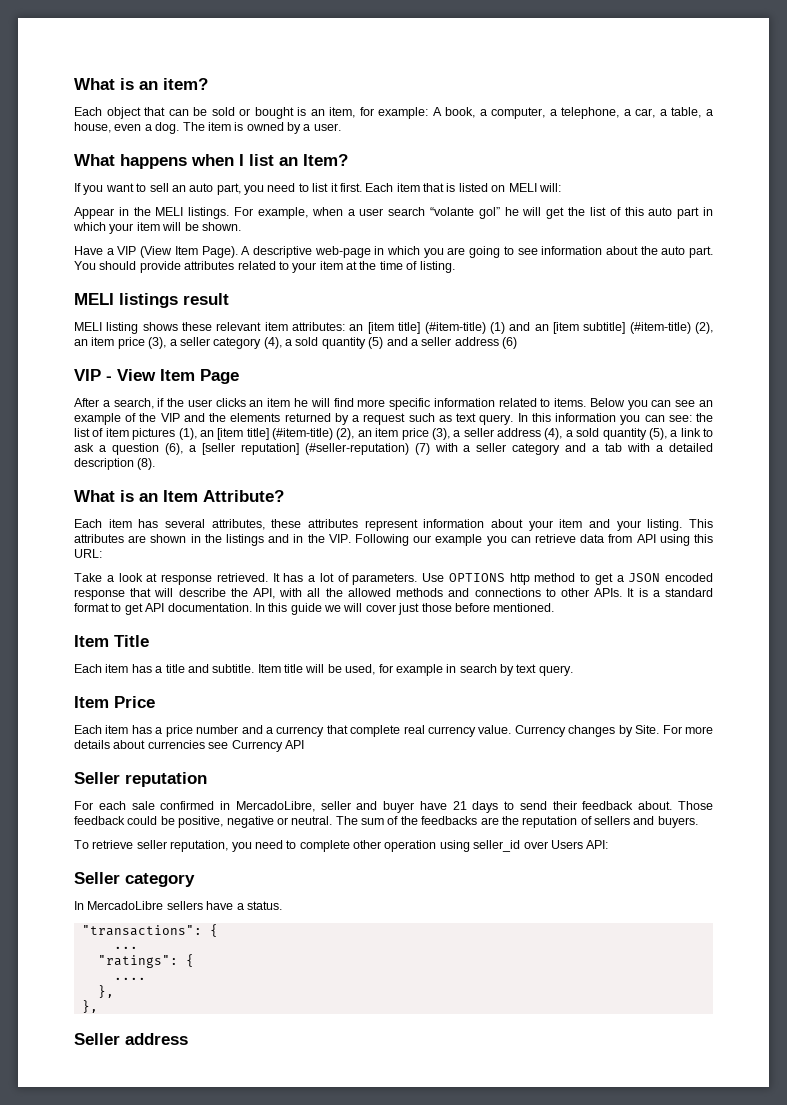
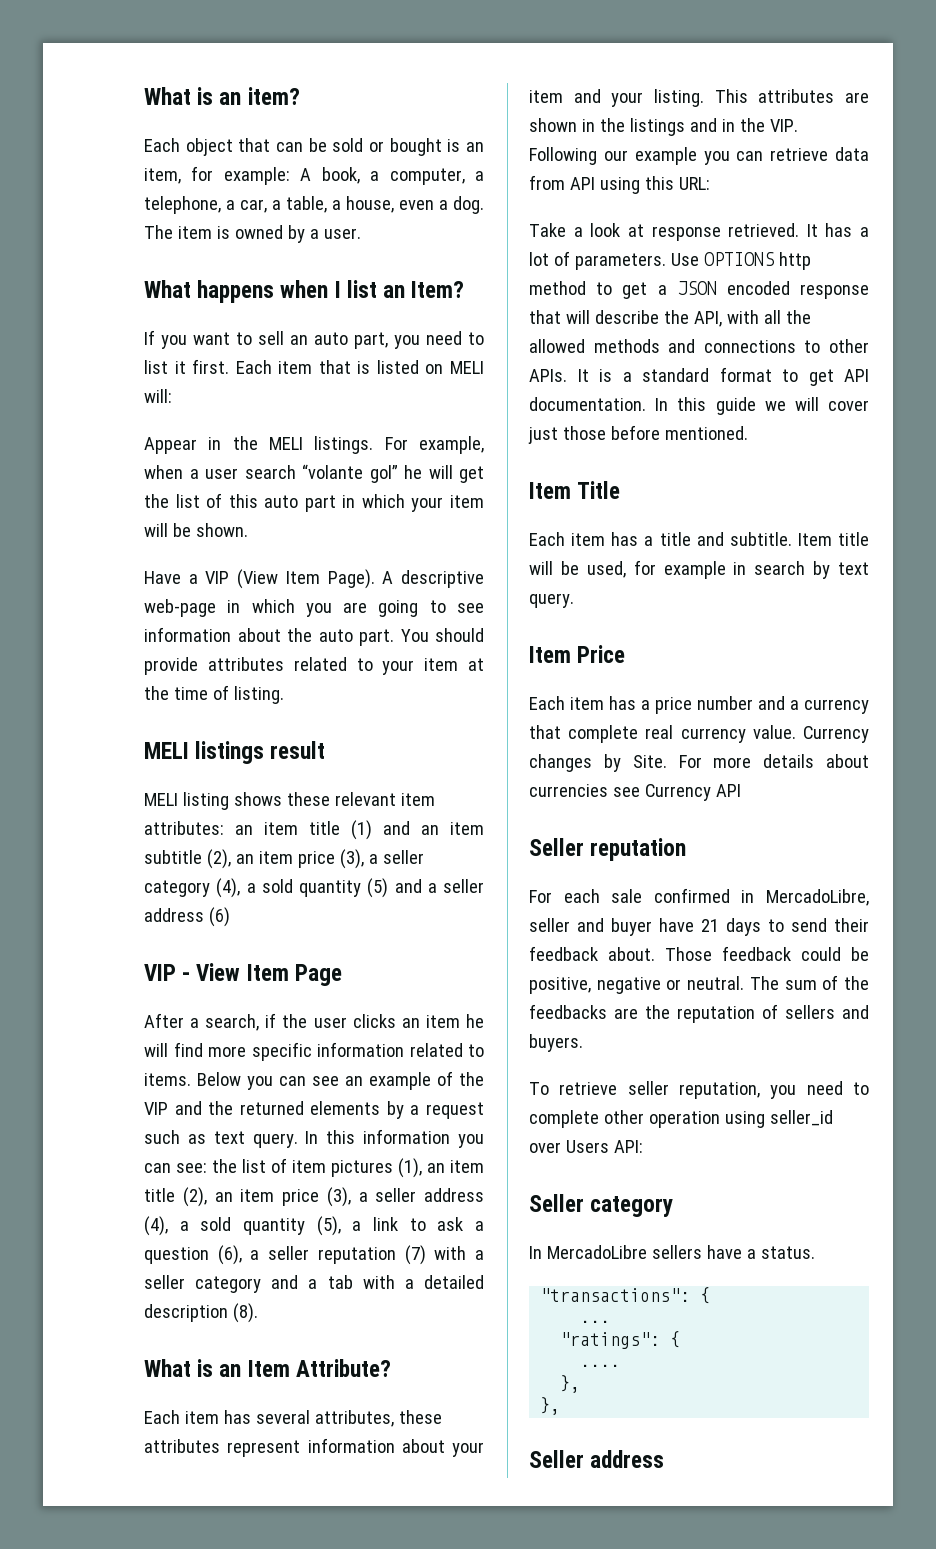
- MELI listing shows these relevant item attributes: an [item title] (#item-title) (1) and an [item subtitle] (#item-title) (2), an item price (3), a seller category (4), a sold quantity (5) and a seller address (6)
+ MELI listing shows these relevant item attributes: an item title (1) and an item subtitle (2), an item price (3), a seller category (4), a sold quantity (5) and a seller address (6)
- Below you can see an example of the VIP and the elements returned by a request such as text query.
+ Below you can see an example of the VIP and the returned elements by a request such as text query.
- In this information you can see: the list of item pictures (1), an [item title] (#item-title) (2), an item price (3), a seller address (4), a sold quantity (5), a link to ask a question (6), a [seller reputation] (#seller-reputation) (7) with a seller category and a tab with a detailed description (8).
+ In this information you can see: the list of item pictures (1), an item title (2), an item price (3), a seller address (4), a sold quantity (5), a link to ask a question (6), a seller reputation (7) with a seller category and a tab with a detailed description (8).

